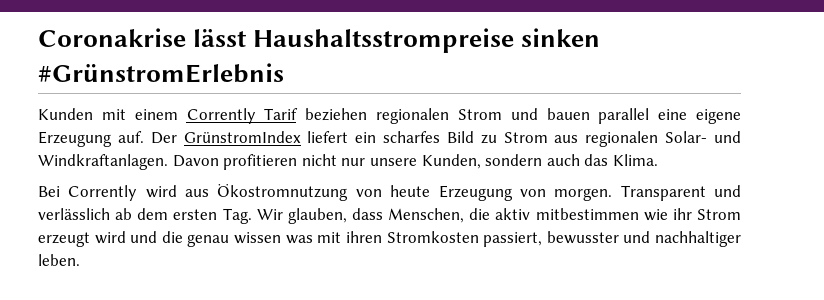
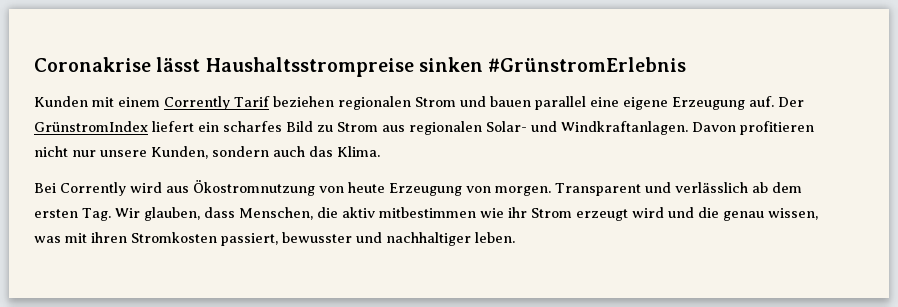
- Transparent und verlässlich ab dem ersten Tag. Wir glauben, dass Menschen, die aktiv mitbestimmen wie ihr Strom erzeugt wird und die genau wissen was mit ihren Stromkosten passiert, bewusster und nachhaltiger leben.
+ Transparent und verlässlich ab dem ersten Tag. Wir glauben, dass Menschen, die aktiv mitbestimmen wie ihr Strom erzeugt wird und die genau wissen, was mit ihren Stromkosten passiert, bewusster und nachhaltiger leben.

